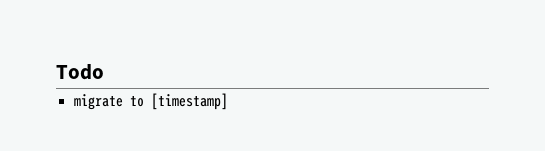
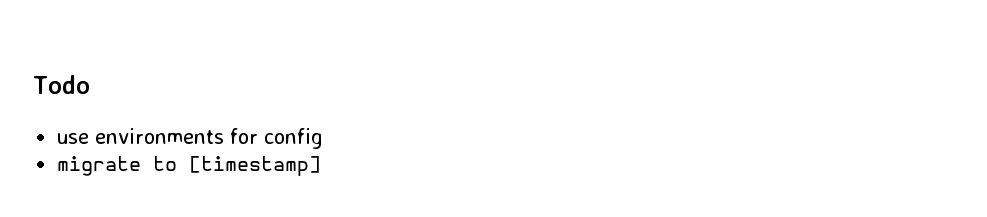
+ use environments for config

